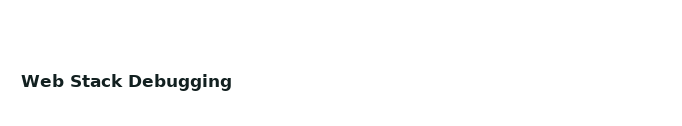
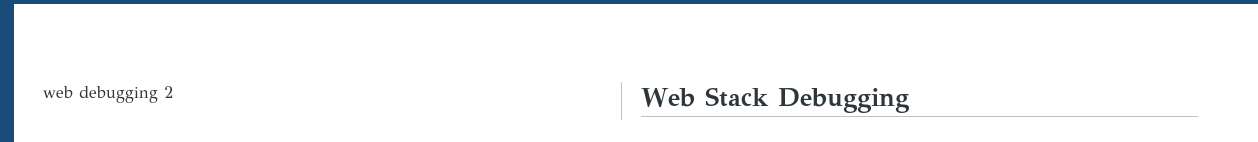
+ web debugging 2

